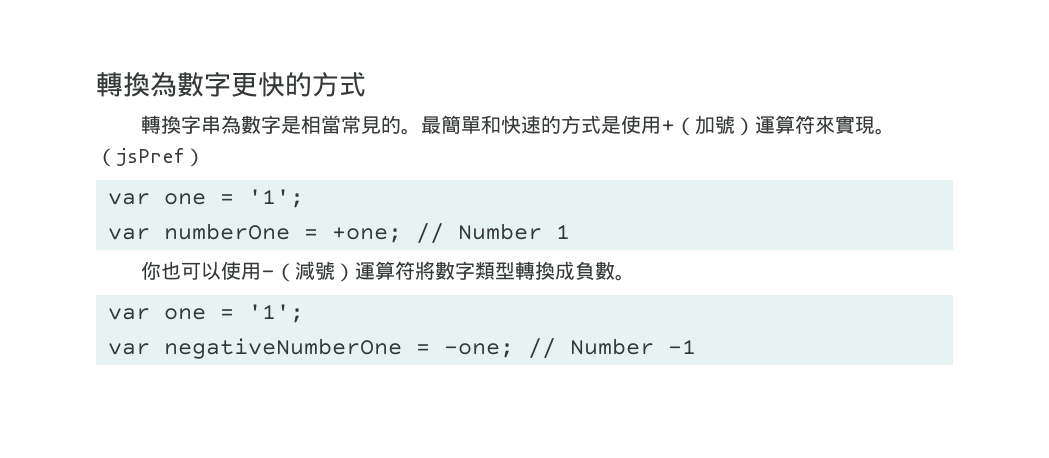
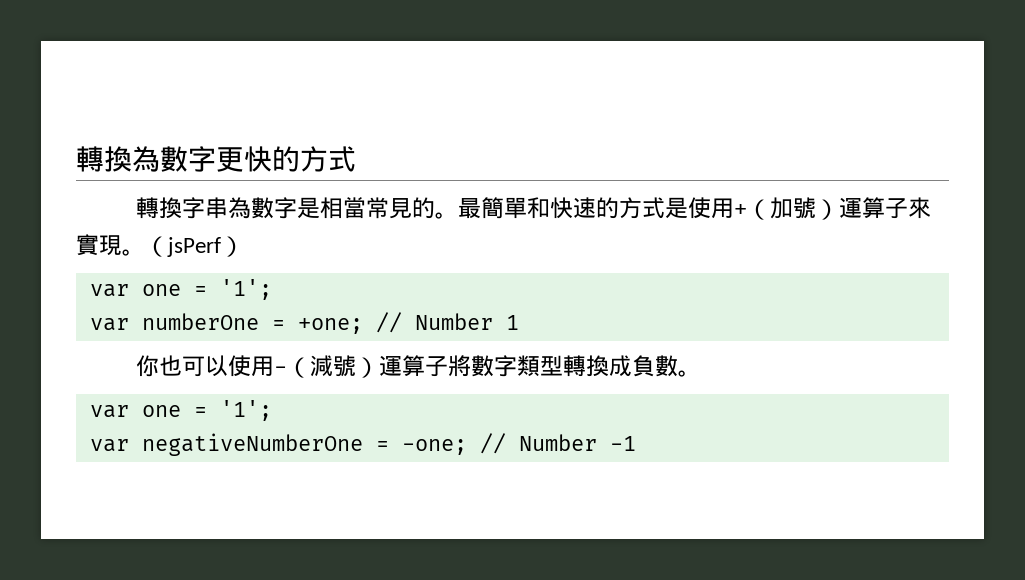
- 最簡單和快速的方式是使用+（加號）運算符來實現。
+ 最簡單和快速的方式是使用+（加號）運算子來實現。
- （jsPref）
+ （jsPerf）
- 你也可以使用-（減號）運算符將數字類型轉換成負數。
+ 你也可以使用-（減號）運算子將數字類型轉換成負數。

